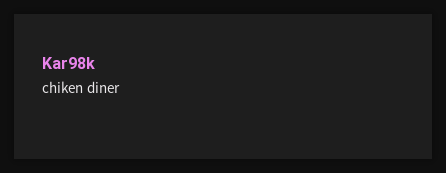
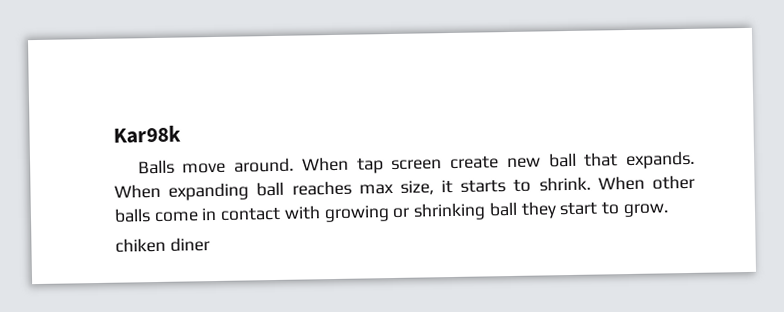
+ Balls move around. When tap screen create new ball that expands. When expanding ball reaches max size, it starts to shrink. When other balls come in contact with growing or shrinking ball they start to grow.

